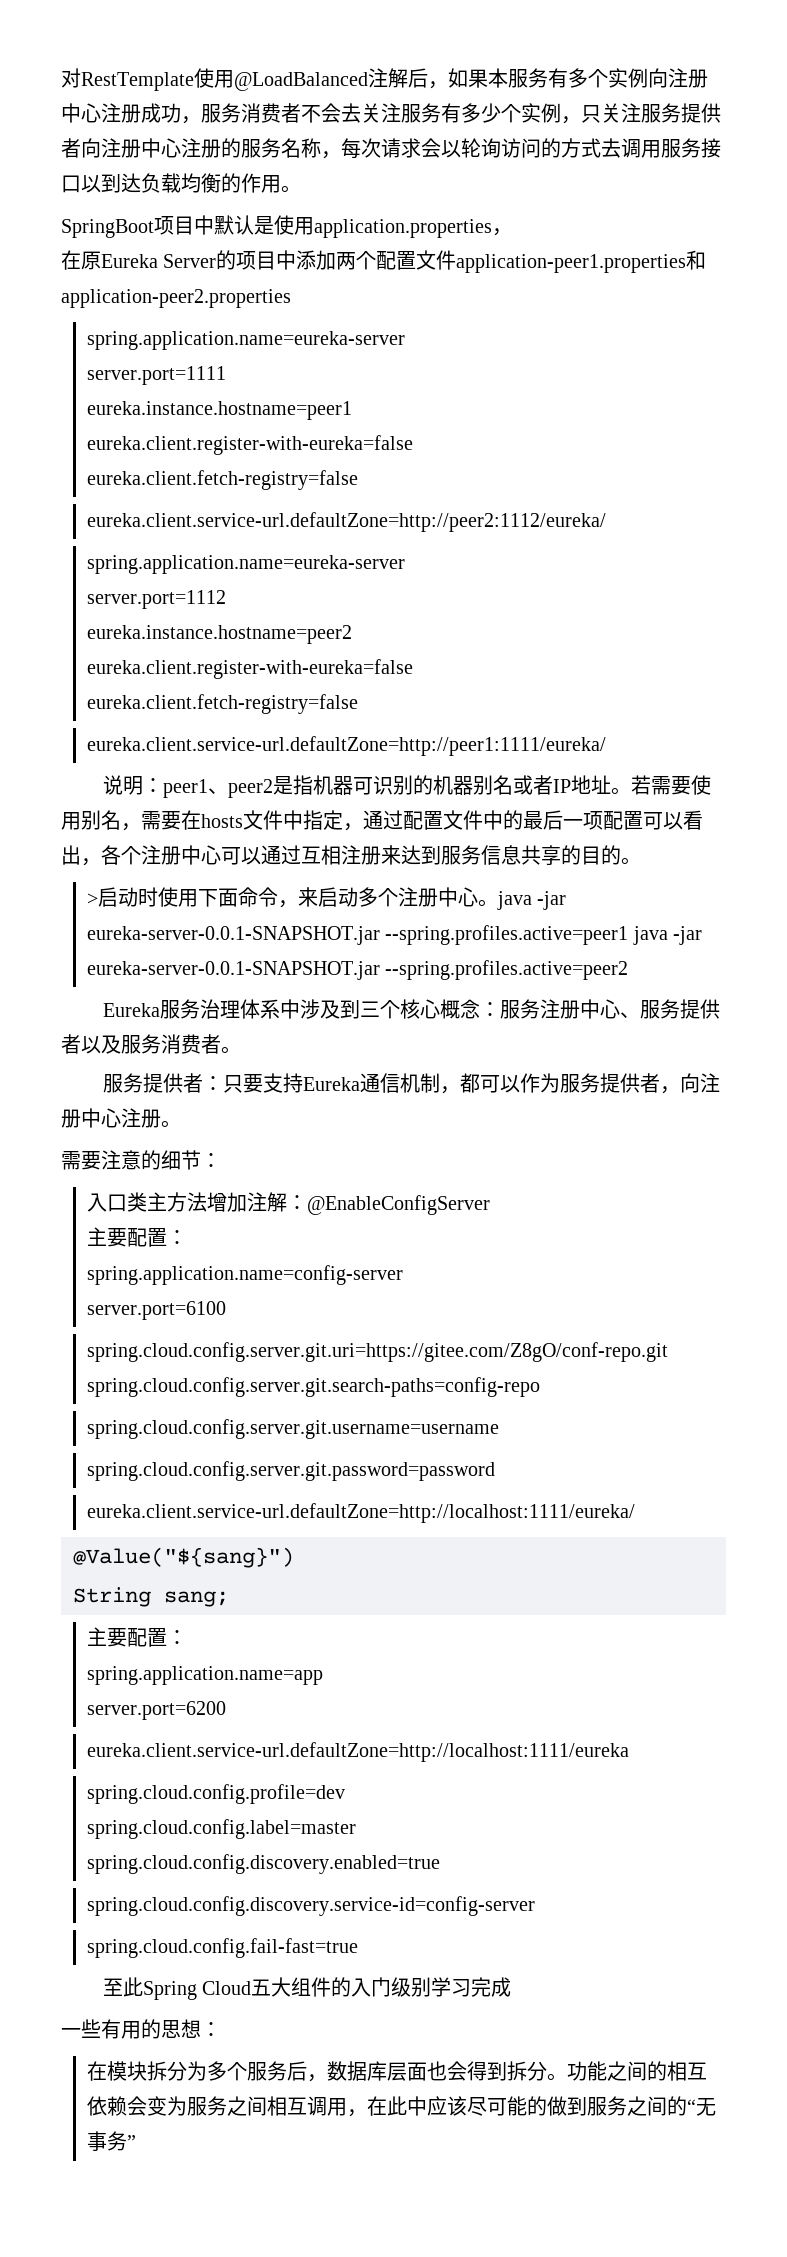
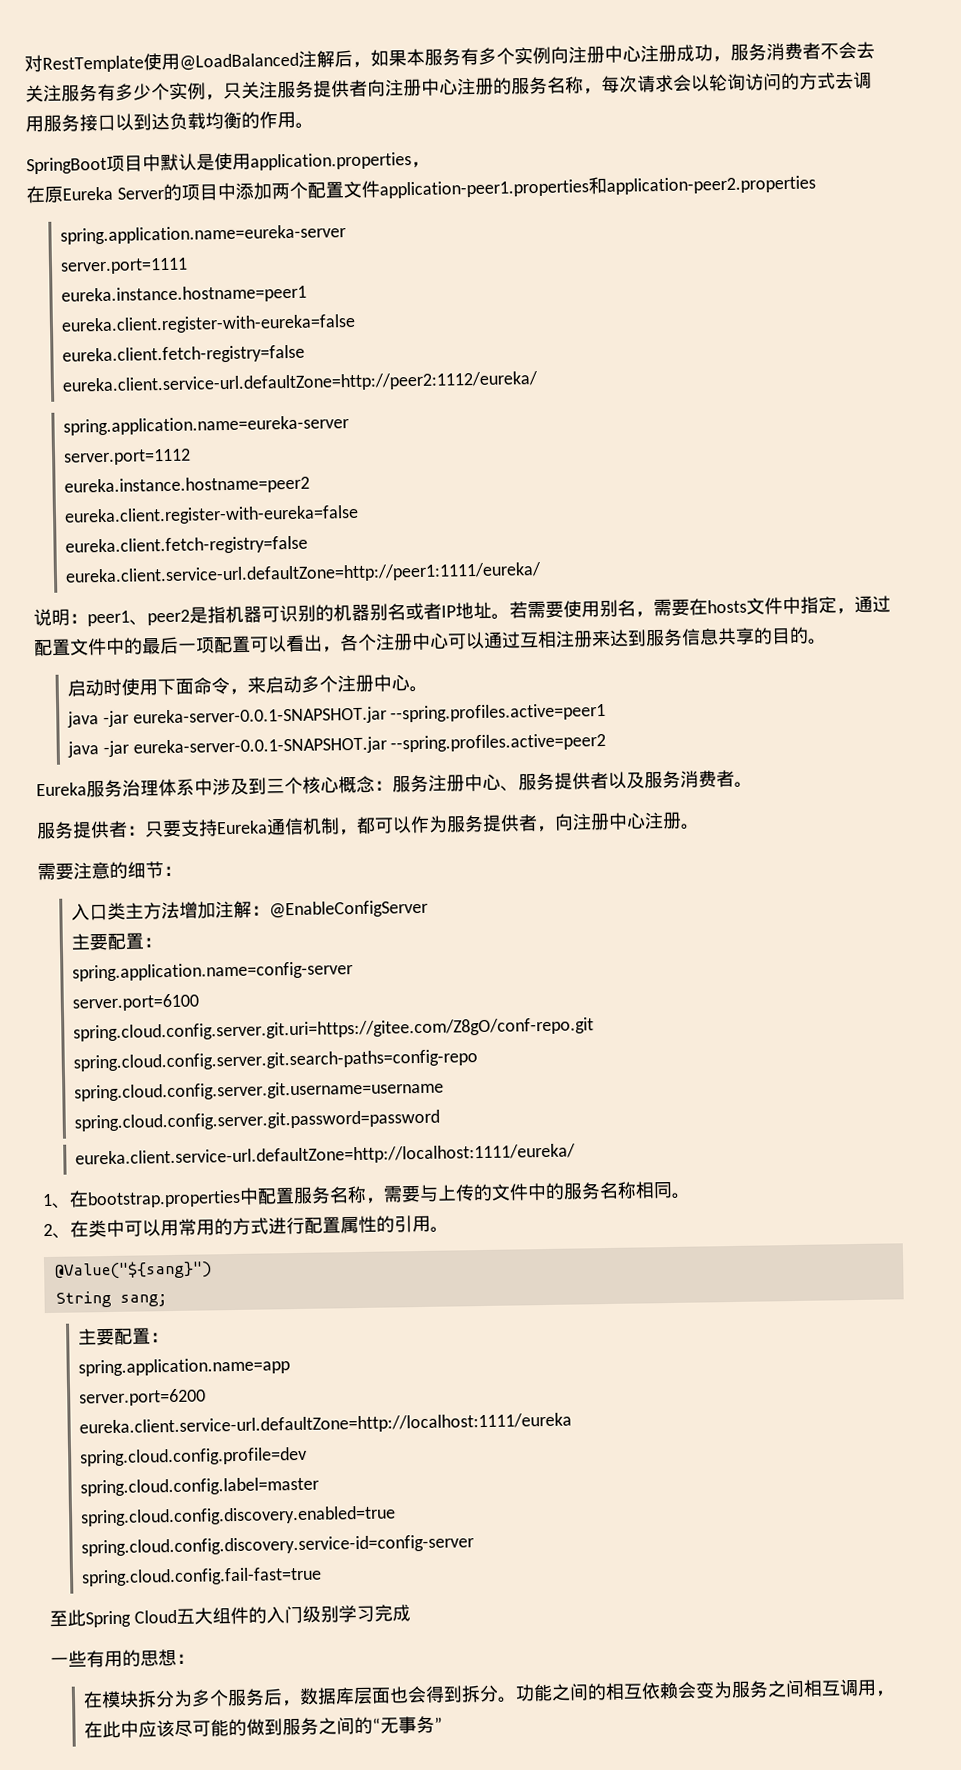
- >启动时使用下面命令，来启动多个注册中心。java -jar eureka-server-0.0.1-SNAPSHOT.jar --spring.profiles.active=peer1 java -jar eureka-server-0.0.1-SNAPSHOT.jar --spring.profiles.active=peer2
+ 启动时使用下面命令，来启动多个注册中心。
+ java -jar eureka-server-0.0.1-SNAPSHOT.jar --spring.profiles.active=peer1
+ java -jar eureka-server-0.0.1-SNAPSHOT.jar --spring.profiles.active=peer2
+ 1、在bootstrap.properties中配置服务名称，需要与上传的文件中的服务名称相同。
+ 2、在类中可以用常用的方式进行配置属性的引用。

